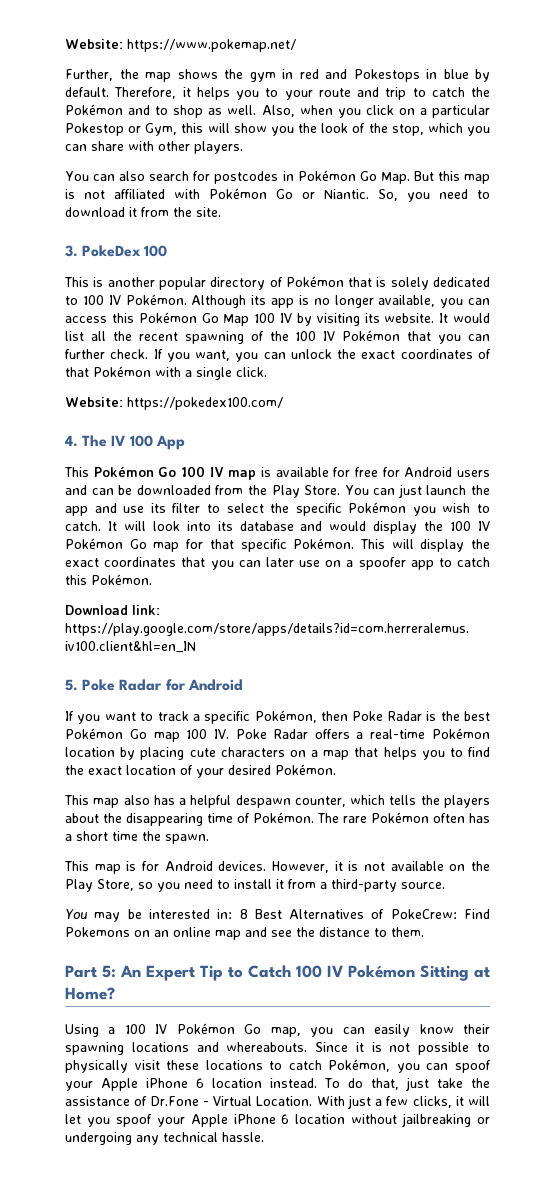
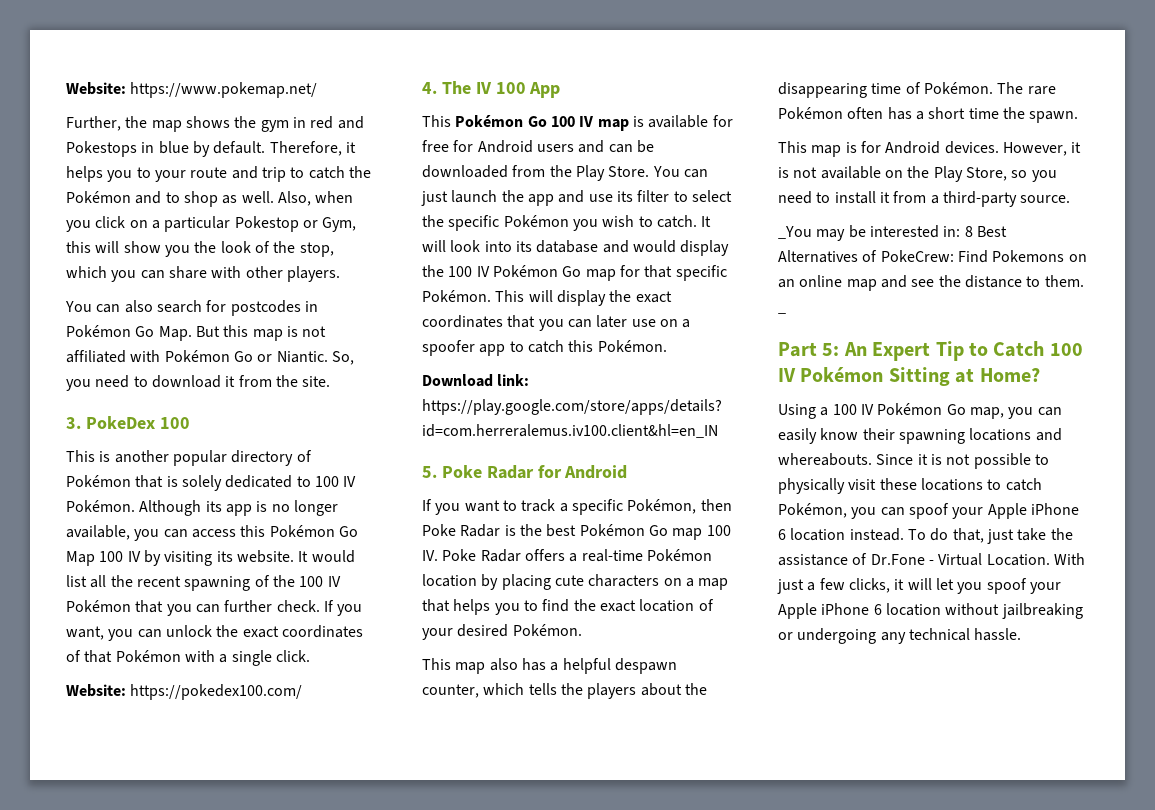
- You may be interested in: 8 Best Alternatives of PokeCrew: Find Pokemons on an online map and see the distance to them.
+ _You may be interested in: 8 Best Alternatives of PokeCrew: Find Pokemons on an online map and see the distance to them. _

